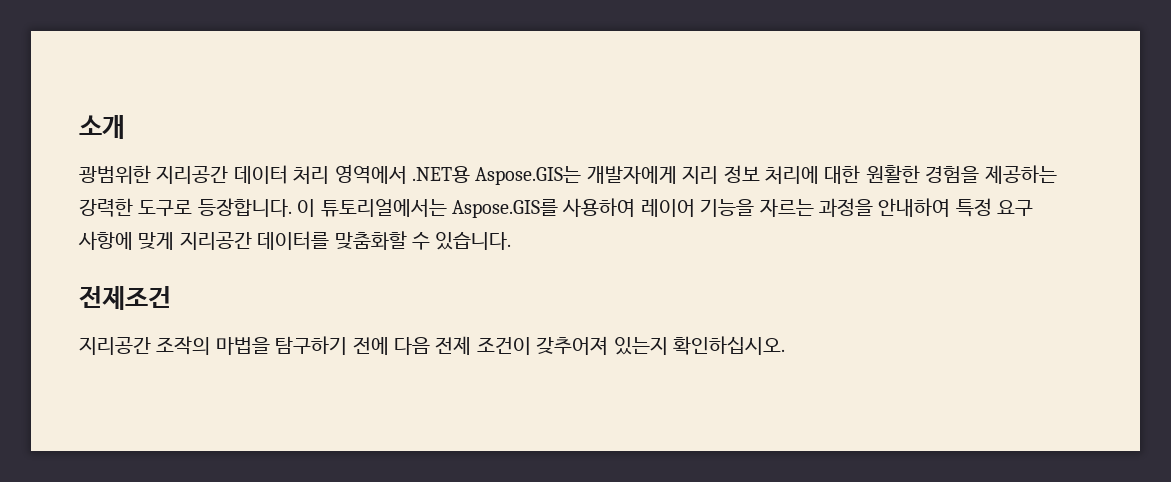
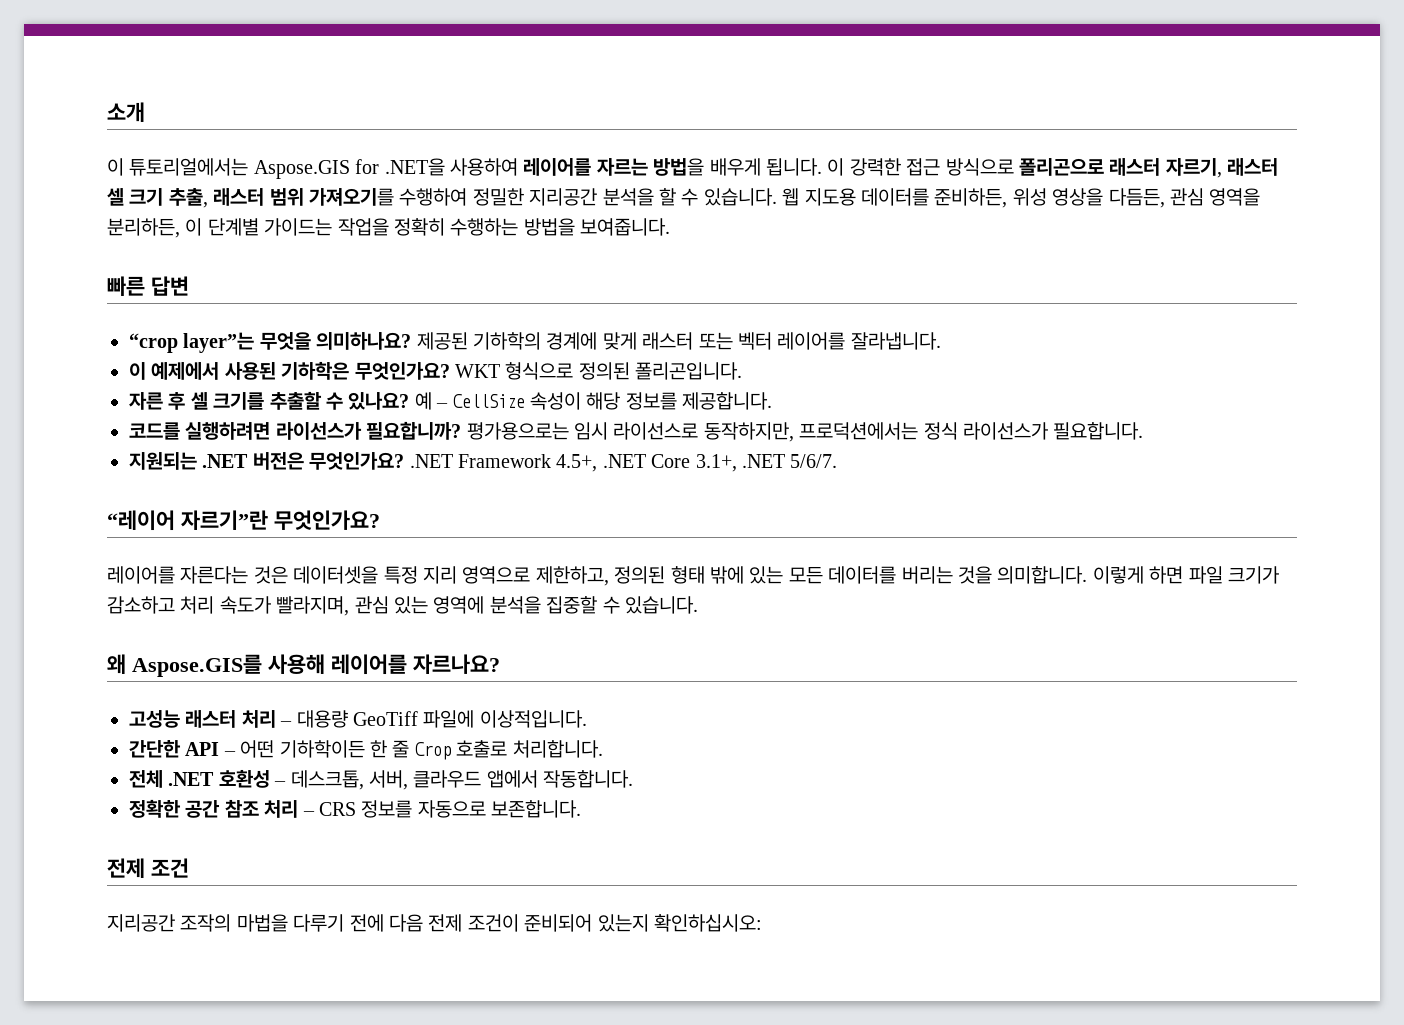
- 광범위한 지리공간 데이터 처리 영역에서 .NET용 Aspose.GIS는 개발자에게 지리 정보 처리에 대한 원활한 경험을 제공하는 강력한 도구로 등장합니다. 이 튜토리얼에서는 Aspose.GIS를 사용하여 레이어 기능을 자르는 과정을 안내하여 특정 요구 사항에 맞게 지리공간 데이터를 맞춤화할 수 있습니다.
- 전제조건
+ 이 튜토리얼에서는 Aspose.GIS for .NET을 사용하여 레이어를 자르는 방법을 배우게 됩니다. 이 강력한 접근 방식으로 폴리곤으로 래스터 자르기, 래스터 셀 크기 추출, 래스터 범위 가져오기를 수행하여 정밀한 지리공간 분석을 할 수 있습니다. 웹 지도용 데이터를 준비하든, 위성 영상을 다듬든, 관심 영역을 분리하든, 이 단계별 가이드는 작업을 정확히 수행하는 방법을 보여줍니다.
+ 빠른 답변
+ “crop layer”는 무엇을 의미하나요? 제공된 기하학의 경계에 맞게 래스터 또는 벡터 레이어를 잘라냅니다.
+ 이 예제에서 사용된 기하학은 무엇인가요? WKT 형식으로 정의된 폴리곤입니다.
+ 자른 후 셀 크기를 추출할 수 있나요? 예 – CellSize 속성이 해당 정보를 제공합니다.
+ 코드를 실행하려면 라이선스가 필요합니까? 평가용으로는 임시 라이선스로 동작하지만, 프로덕션에서는 정식 라이선스가 필요합니다.
+ 지원되는 .NET 버전은 무엇인가요? .NET Framework 4.5+, .NET Core 3.1+, .NET 5/6/7.
+ “레이어 자르기”란 무엇인가요?
+ 레이어를 자른다는 것은 데이터셋을 특정 지리 영역으로 제한하고, 정의된 형태 밖에 있는 모든 데이터를 버리는 것을 의미합니다. 이렇게 하면 파일 크기가 감소하고 처리 속도가 빨라지며, 관심 있는 영역에 분석을 집중할 수 있습니다.
+ 왜 Aspose.GIS를 사용해 레이어를 자르나요?
+ 고성능 래스터 처리 – 대용량 GeoTiff 파일에 이상적입니다.
+ 간단한 API – 어떤 기하학이든 한 줄 Crop 호출로 처리합니다.
+ 전체 .NET 호환성 – 데스크톱, 서버, 클라우드 앱에서 작동합니다.
+ 정확한 공간 참조 처리 – CRS 정보를 자동으로 보존합니다.
+ 전제 조건
- 지리공간 조작의 마법을 탐구하기 전에 다음 전제 조건이 갖추어져 있는지 확인하십시오.
+ 지리공간 조작의 마법을 다루기 전에 다음 전제 조건이 준비되어 있는지 확인하십시오:

